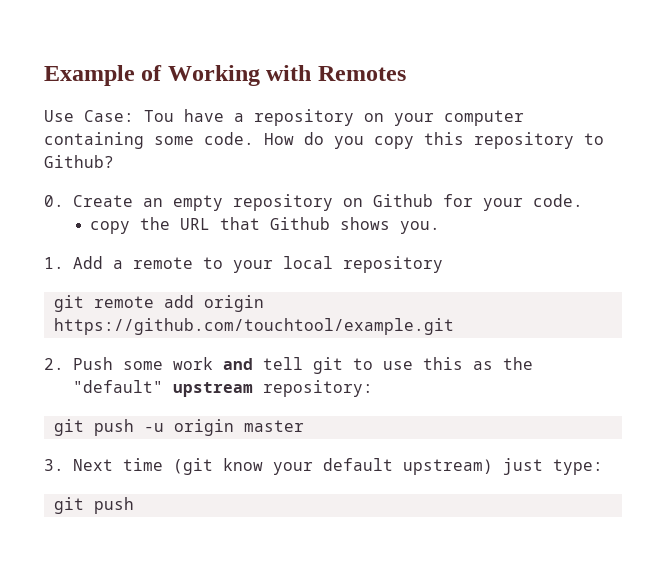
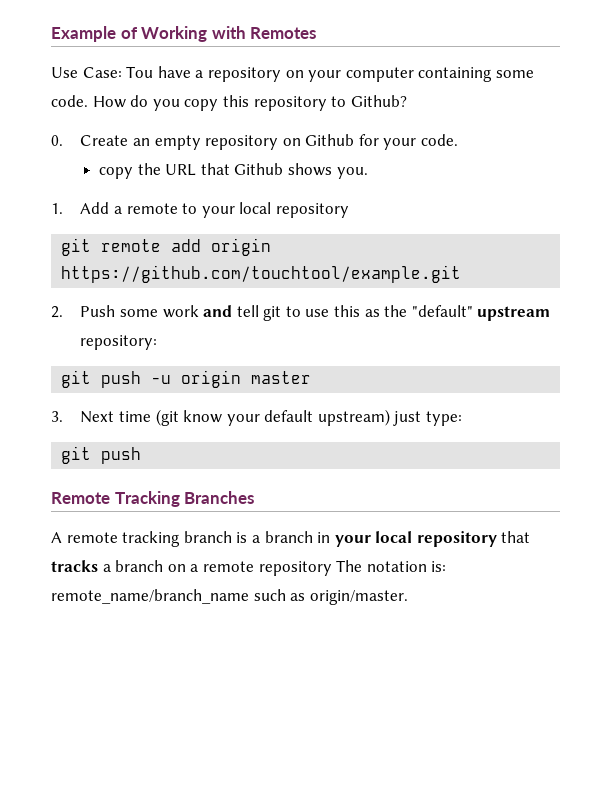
+ Remote Tracking Branches
+ A remote tracking branch is a branch in your local repository that tracks a branch on a remote repository The notation is: remote_name/branch_name such as origin/master.

